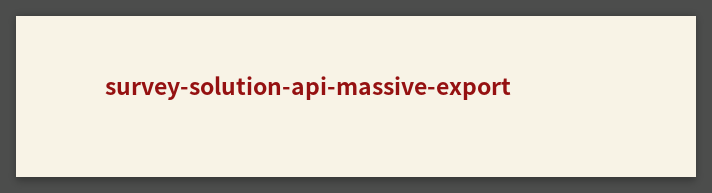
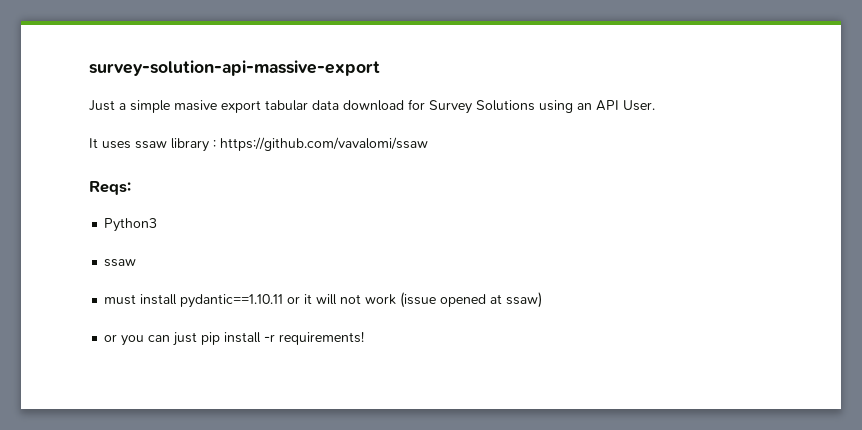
+ Just a simple masive export tabular data download for Survey Solutions using an API User.
+ It uses ssaw library : https://github.com/vavalomi/ssaw
+ Reqs:
+ Python3
+ ssaw
+ must install pydantic==1.10.11 or it will not work (issue opened at ssaw)
+ or you can just pip install -r requirements!

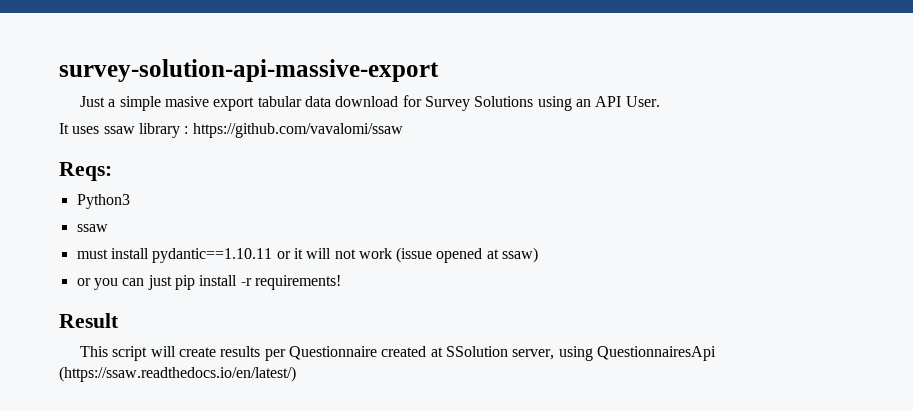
+ Result
+ This script will create results per Questionnaire created at SSolution server, using QuestionnairesApi (https://ssaw.readthedocs.io/en/latest/)

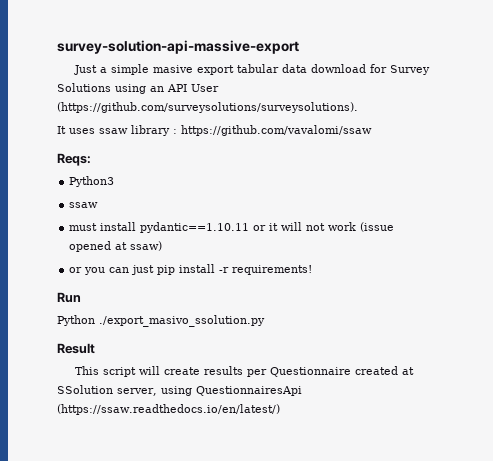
- Just a simple masive export tabular data download for Survey Solutions using an API User.
+ Just a simple masive export tabular data download for Survey Solutions using an API User (https://github.com/surveysolutions/surveysolutions).
+ Run
+ Python ./export_masivo_ssolution.py

